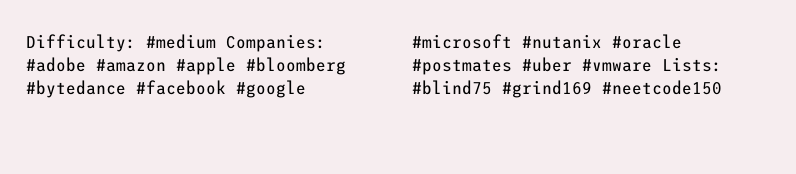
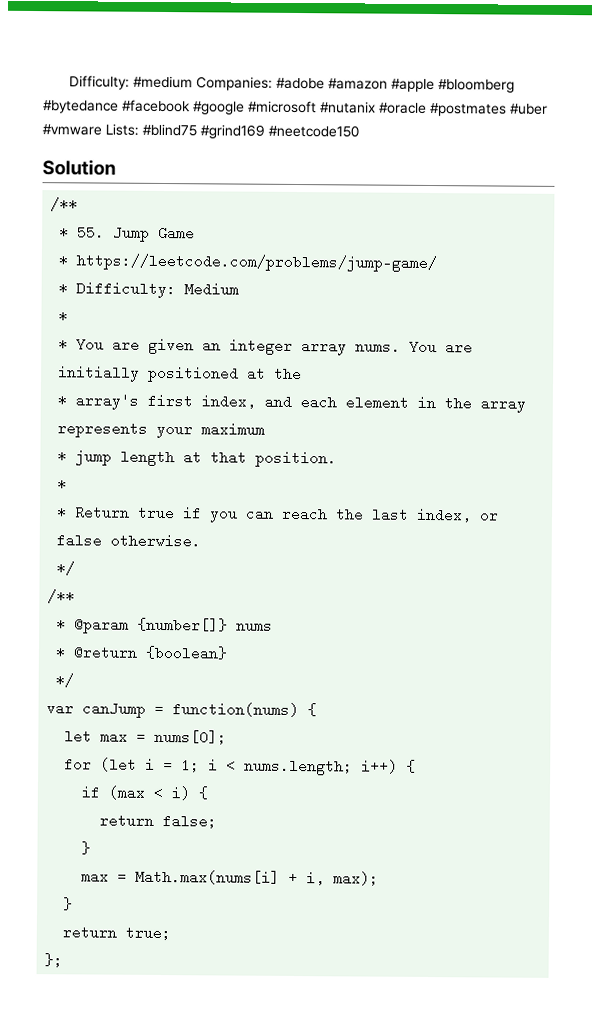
+ Solution
+ /**
+ * 55. Jump Game
+ * https://leetcode.com/problems/jump-game/
+ * Difficulty: Medium
+ *
+ * You are given an integer array nums. You are initially positioned at the
+ * array's first index, and each element in the array represents your maximum
+ * jump length at that position.
+ *
+ * Return true if you can reach the last index, or false otherwise.
+ */
+ /**
+ * @param {number[]} nums
+ * @return {boolean}
+ */
+ var canJump = function(nums) {
+ let max = nums[0];
+ for (let i = 1; i < nums.length; i++) {
+ if (max < i) {
+ return false;
+ }
+ max = Math.max(nums[i] + i, max);
+ }
+ return true;
+ };

